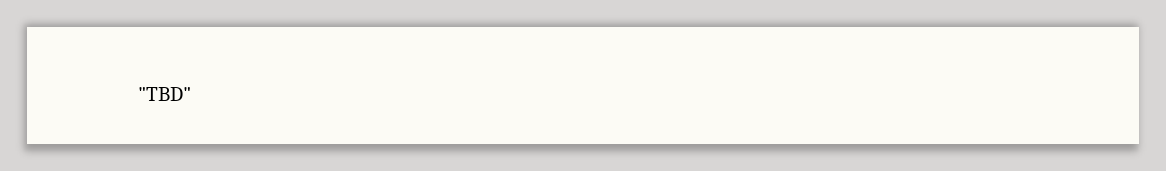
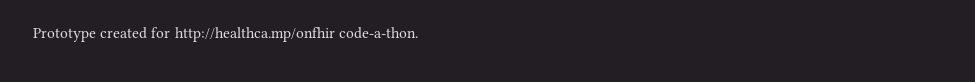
- "TBD"
+ Prototype created for http://healthca.mp/onfhir code-a-thon.

